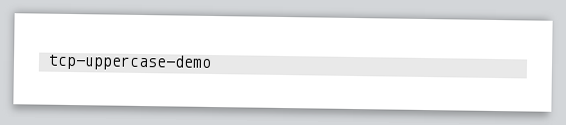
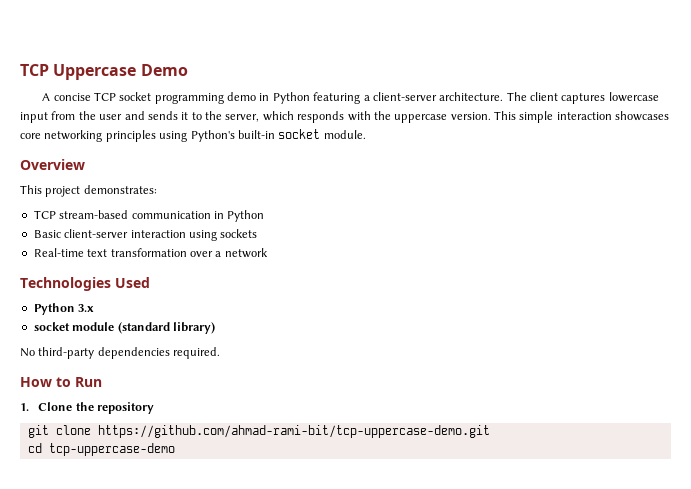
- tcp-uppercase-demo
+ TCP Uppercase Demo
+ A concise TCP socket programming demo in Python featuring a client-server architecture. The client captures lowercase input from the user and sends it to the server, which responds with the uppercase version. This simple interaction showcases core networking principles using Python's built-in socket module.
+ Overview
+ This project demonstrates:
+ TCP stream-based communication in Python
+ Basic client-server interaction using sockets
+ Real-time text transformation over a network
+ Technologies Used
+ Python 3.x
+ socket module (standard library)
+ No third-party dependencies required.
+ How to Run
+ 1. Clone the repository
+ git clone https://github.com/ahmad-rami-bit/tcp-uppercase-demo.git
+ cd tcp-uppercase-demo

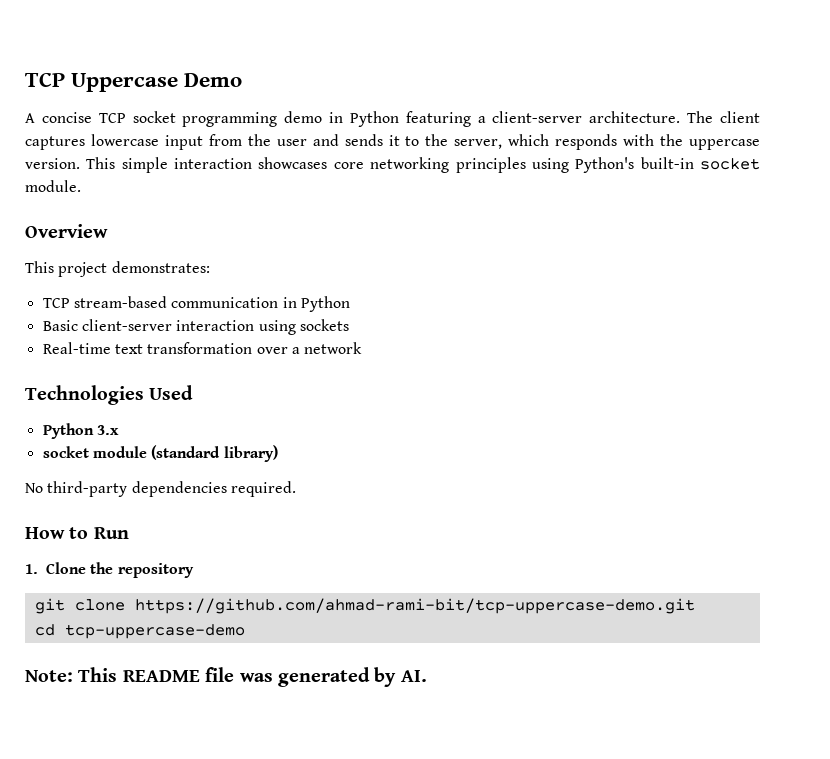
+ Note: This README file was generated by AI.

